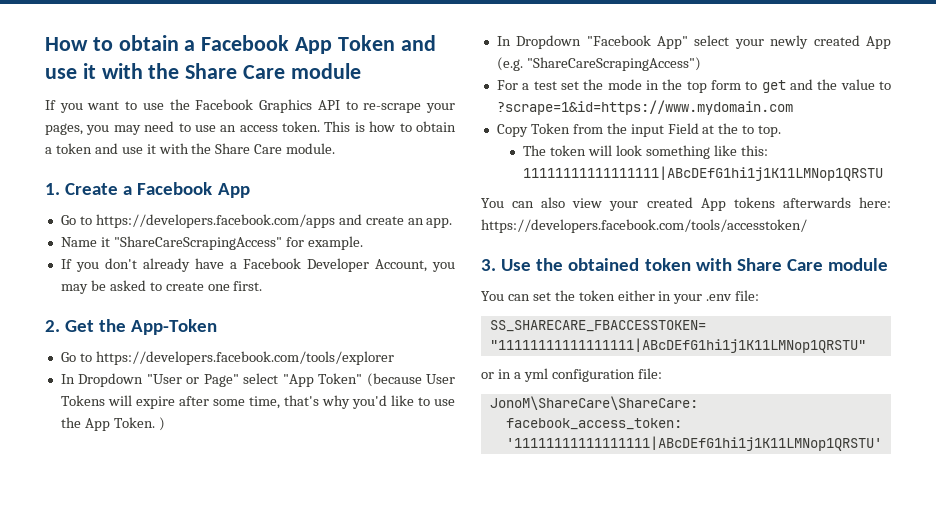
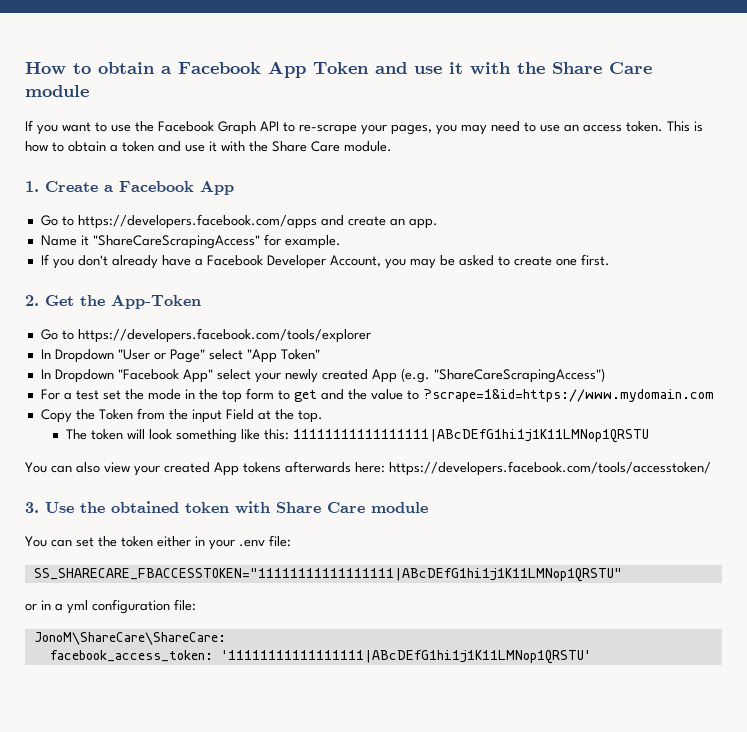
- If you want to use the Facebook Graphics API to re-scrape your pages, you may need to use an access token.
+ If you want to use the Facebook Graph API to re-scrape your pages, you may need to use an access token.
- In Dropdown "User or Page" select "App Token" (because User Tokens will expire after some time, that's why you'd like to use the App Token. )
+ In Dropdown "User or Page" select "App Token"
- Copy Token from the input Field at the to top.
+ Copy the Token from the input Field at the top.

